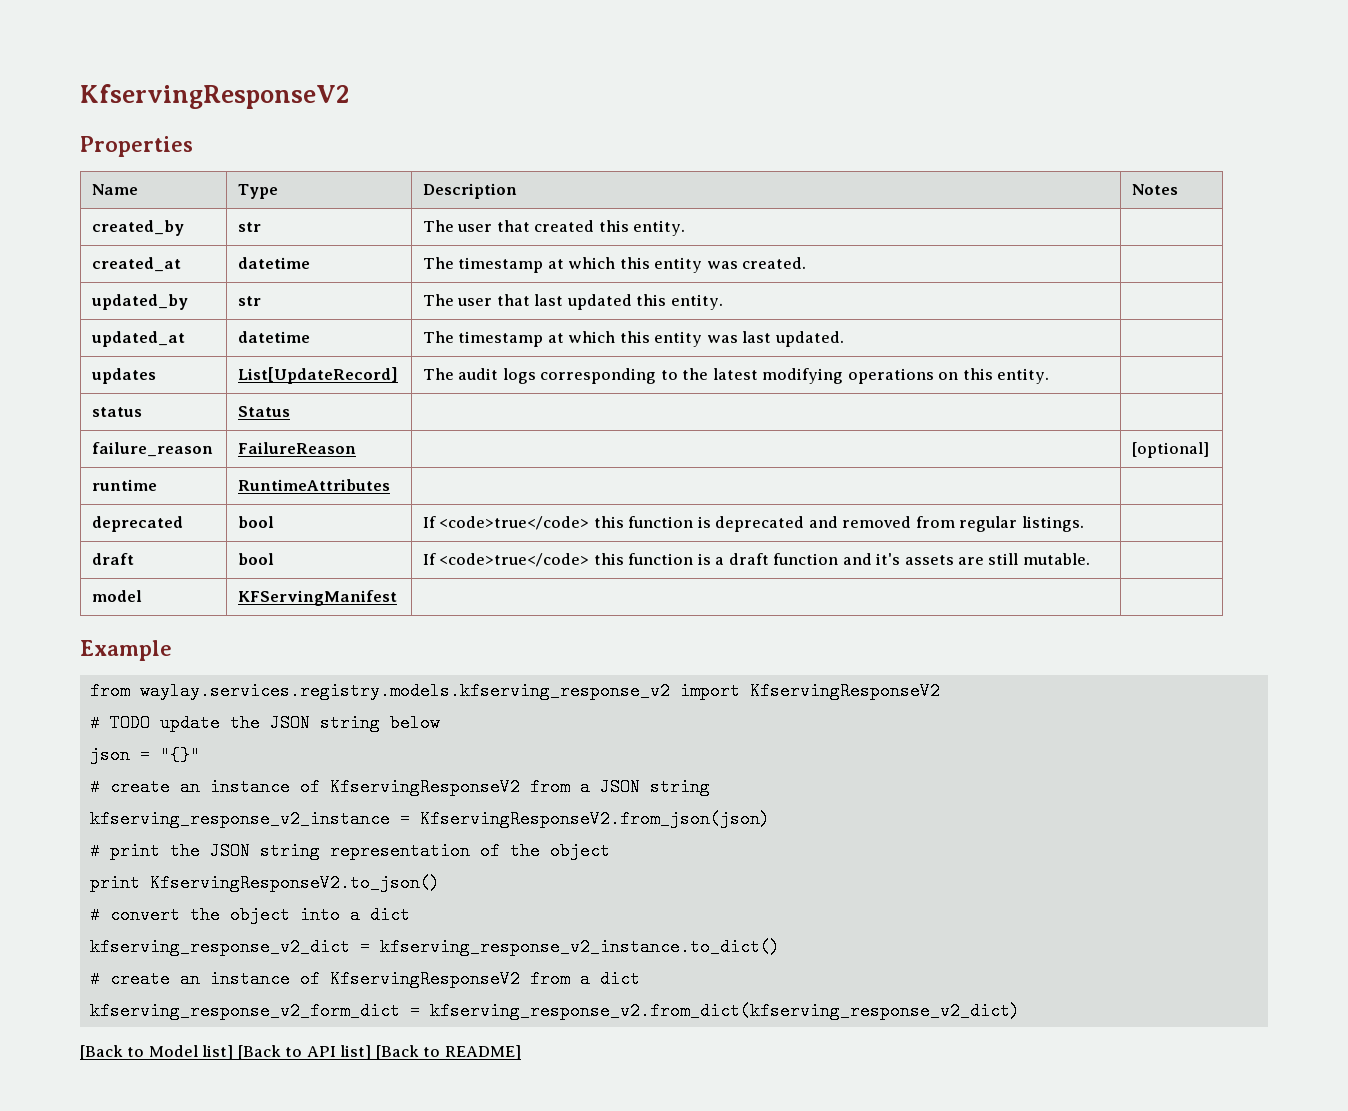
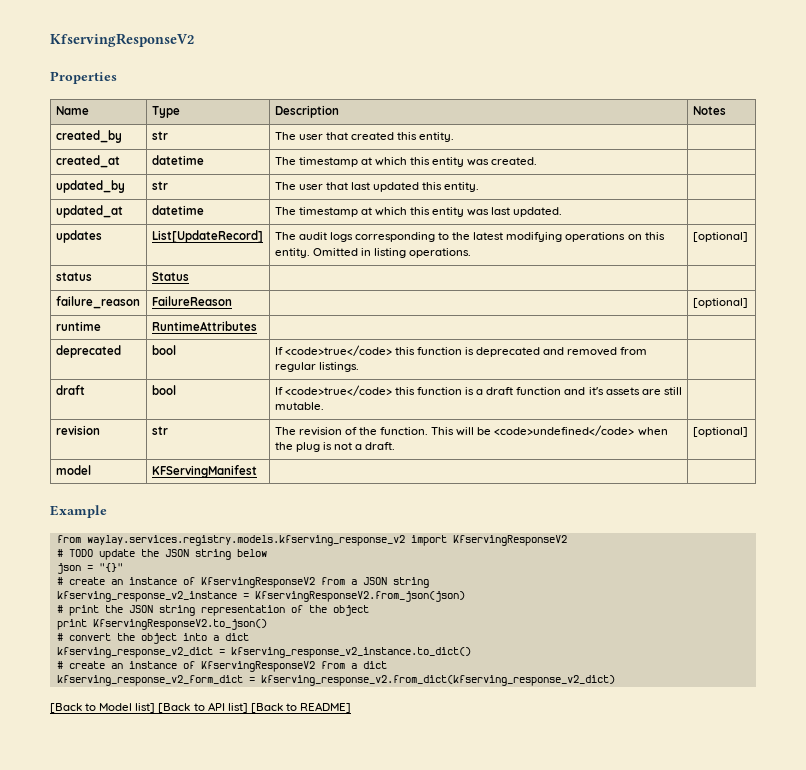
- updates | List[UpdateRecord] | The audit logs corresponding to the latest modifying operations on this entity. |
+ updates | List[UpdateRecord] | The audit logs corresponding to the latest modifying operations on this entity. Omitted in listing operations. | [optional]
+ revision | str | The revision of the function. This will be <code>undefined</code> when the plug is not a draft. | [optional]

